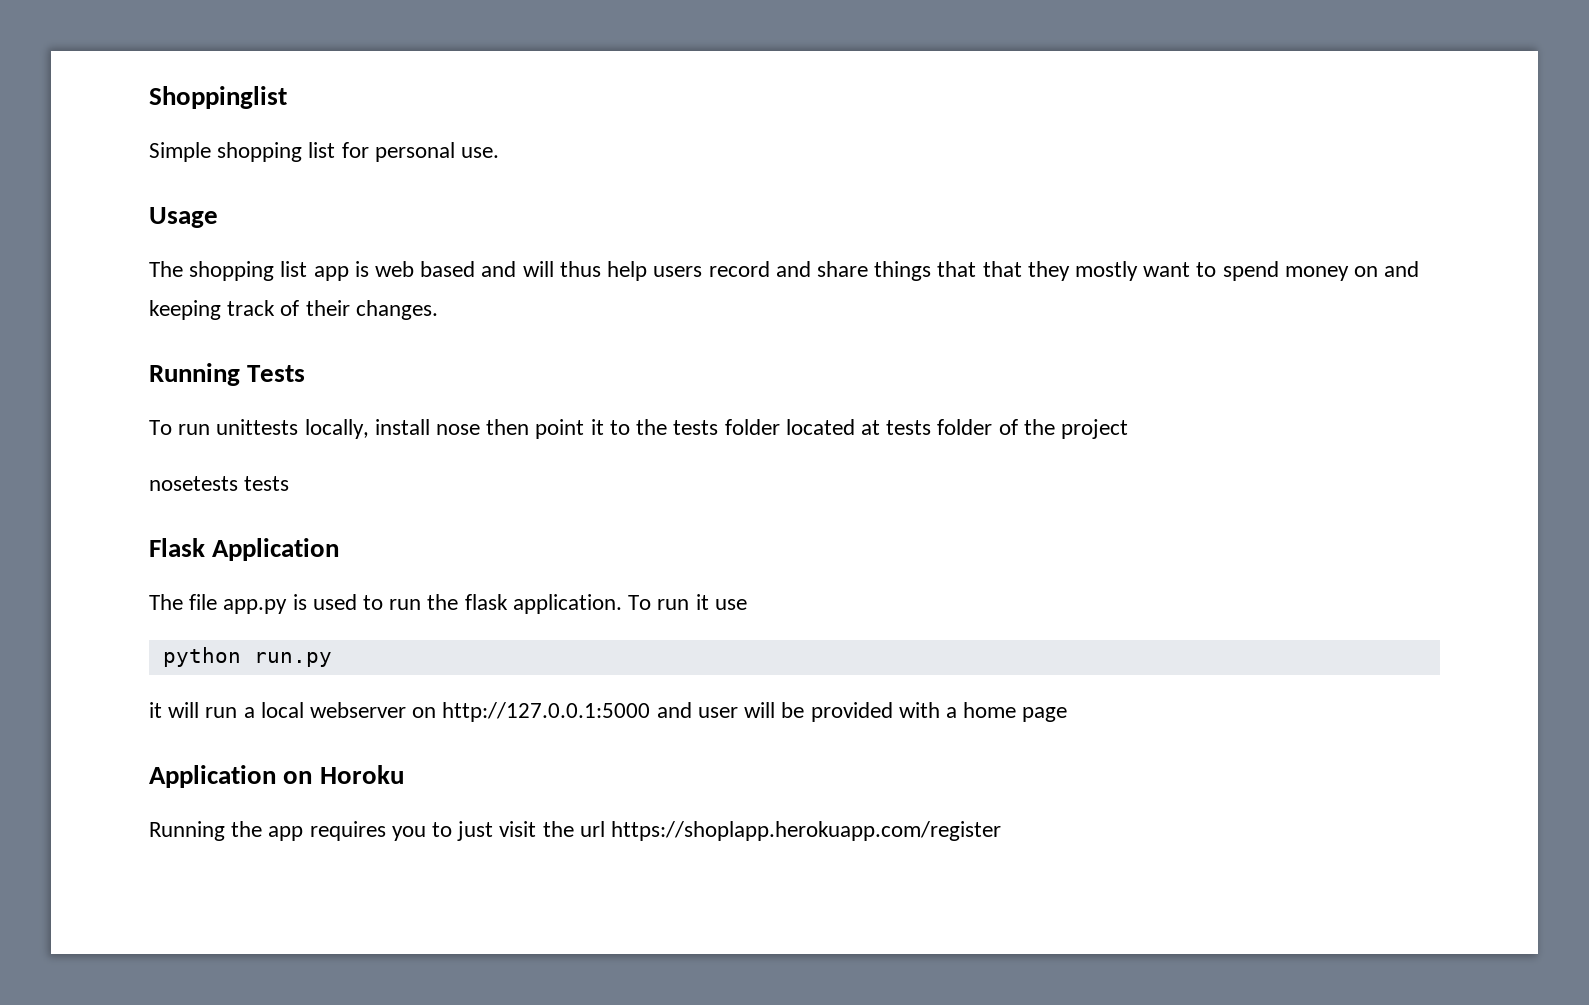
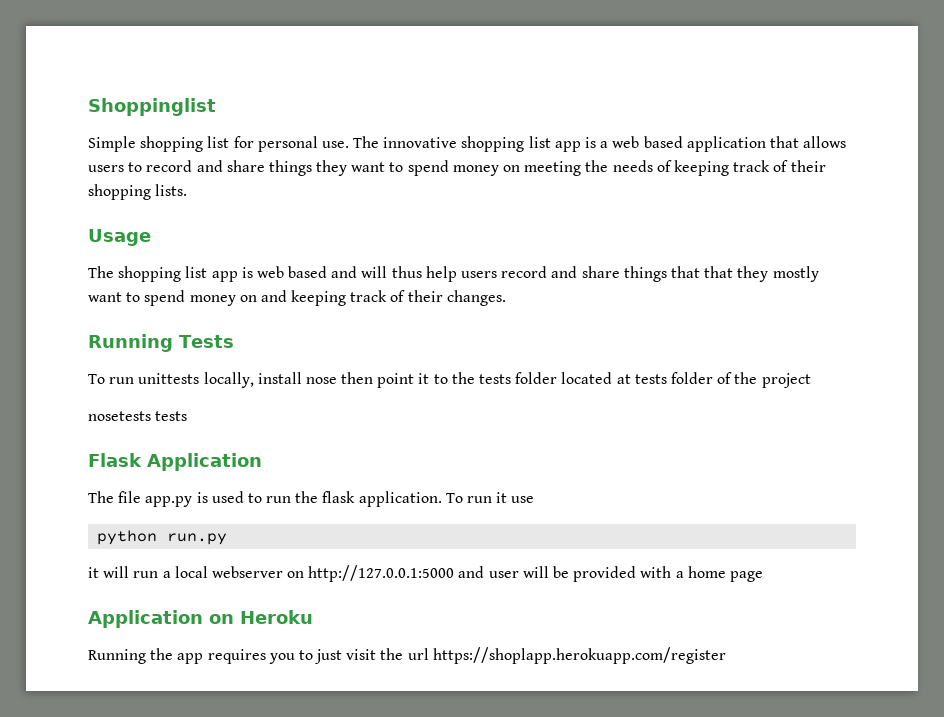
+ The innovative shopping list app is a web based application that allows users to record and share things they want to spend money on meeting the needs of keeping track of their shopping lists.
- Application on Horoku
+ Application on Heroku

